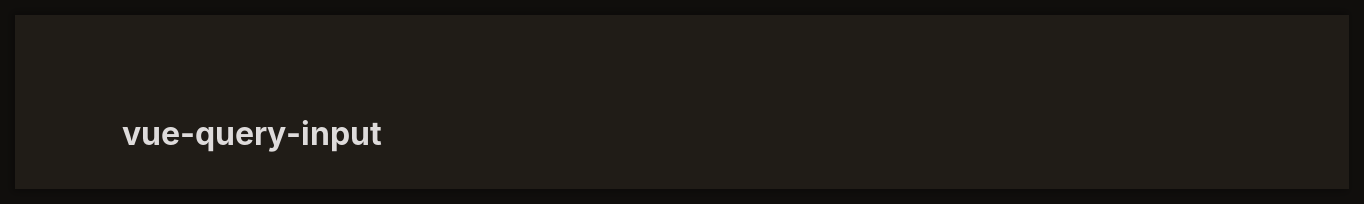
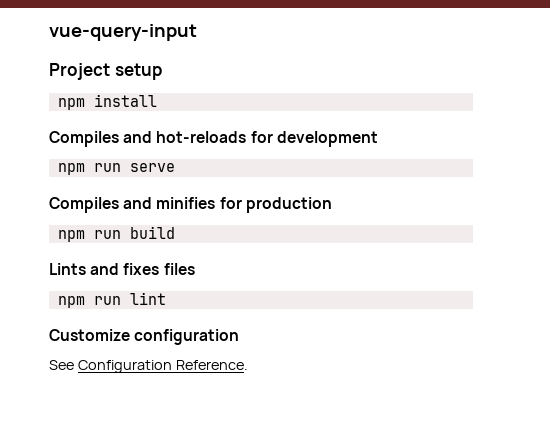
+ Project setup
+ npm install
+ Compiles and hot-reloads for development
+ npm run serve
+ Compiles and minifies for production
+ npm run build
+ Lints and fixes files
+ npm run lint
+ Customize configuration
+ See Configuration Reference.

